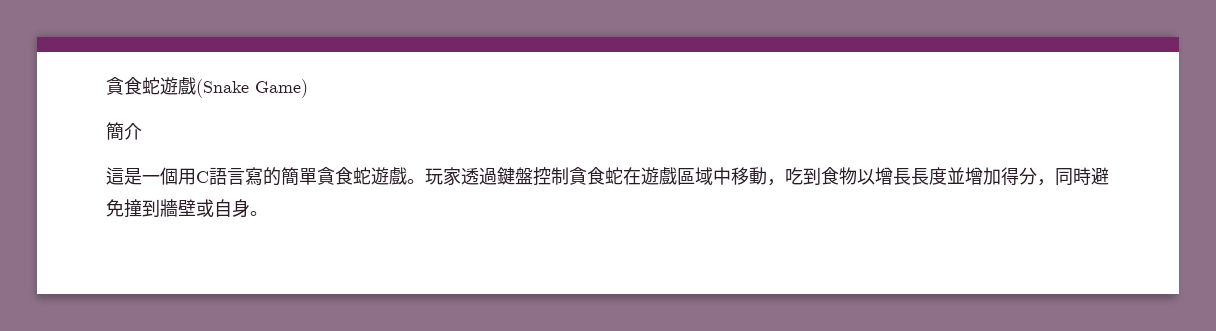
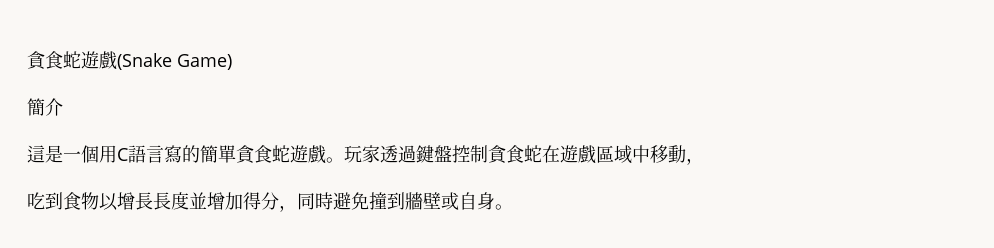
- 玩家透過鍵盤控制貪食蛇在遊戲區域中移動，吃到食物以增長長度並增加得分，同時避免撞到牆壁或自身。
+ 玩家透過鍵盤控制貪食蛇在遊戲區域中移動，
+ 吃到食物以增長長度並增加得分，同時避免撞到牆壁或自身。

